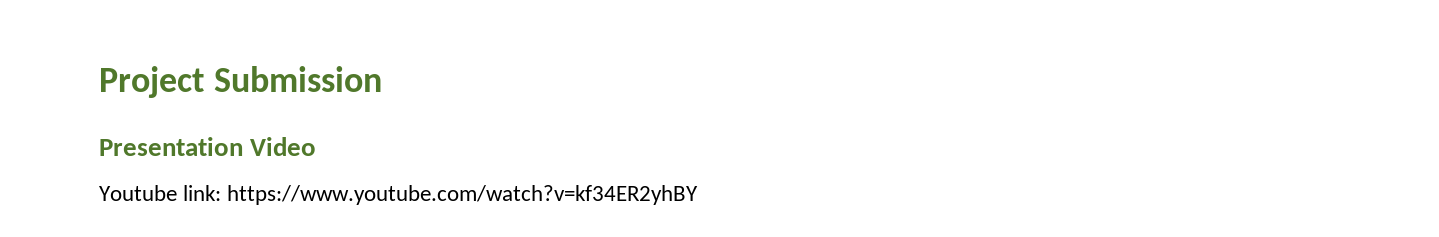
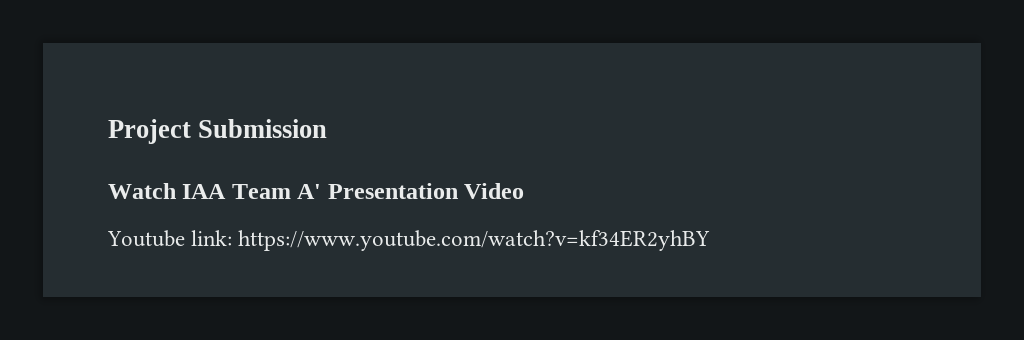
- Presentation Video
+ Watch IAA Team A' Presentation Video

